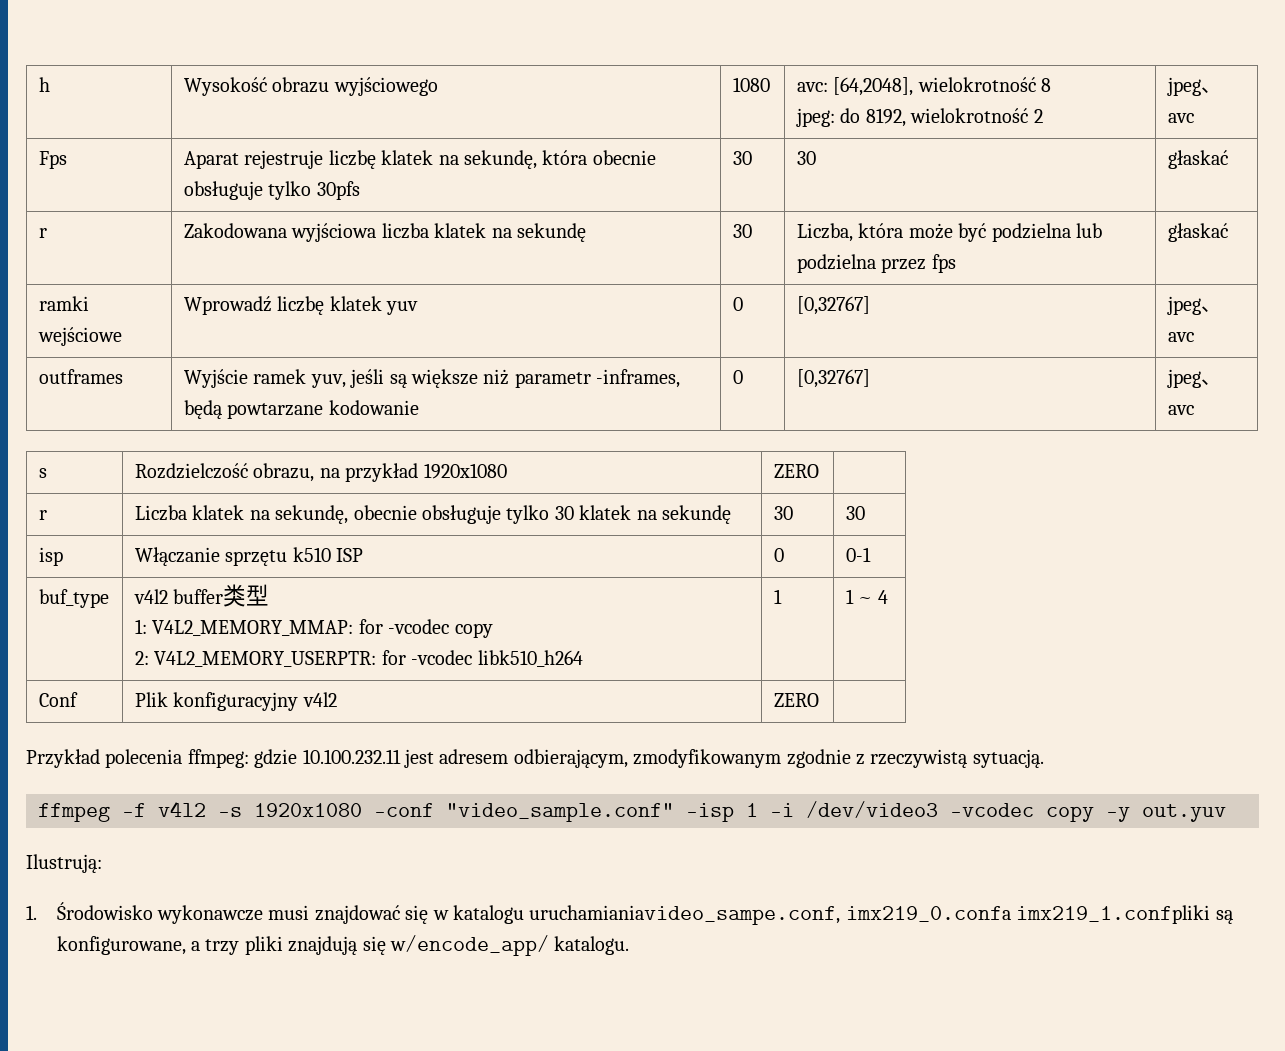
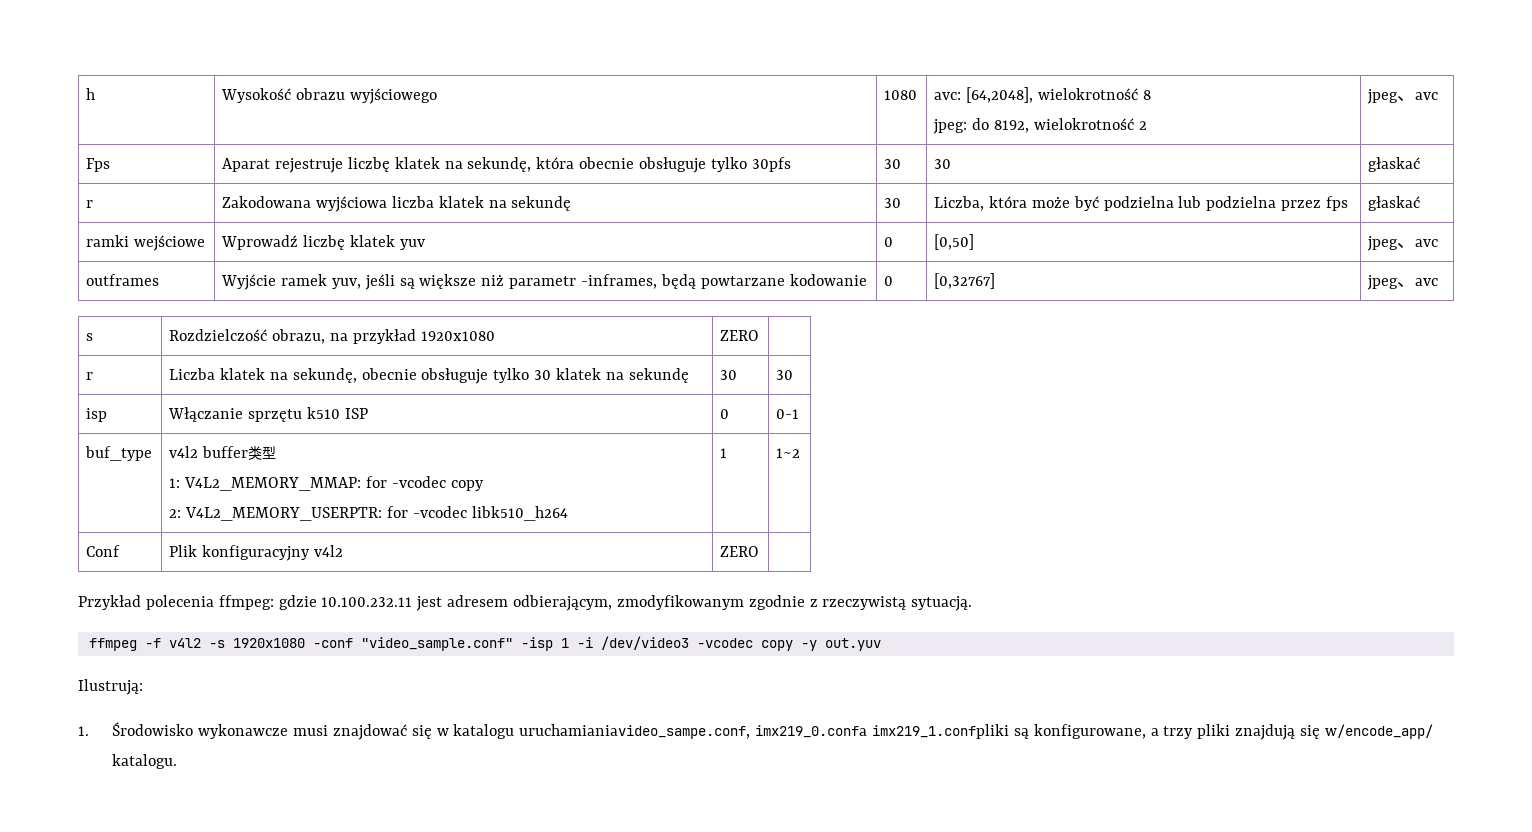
- ramki wejściowe | Wprowadź liczbę klatek yuv | 0 | [0,32767] | jpeg、avc
+ ramki wejściowe | Wprowadź liczbę klatek yuv | 0 | [0,50] | jpeg、avc
  buf_type | v4l2 buffer类型
  1: V4L2_MEMORY_MMAP: for -vcodec copy
- 2: V4L2_MEMORY_USERPTR: for -vcodec libk510_h264 | 1 | 1 ~ 4
+ 2: V4L2_MEMORY_USERPTR: for -vcodec libk510_h264 | 1 | 1~2

